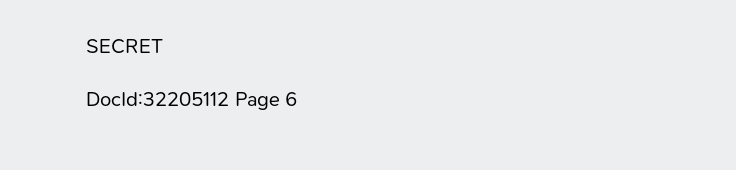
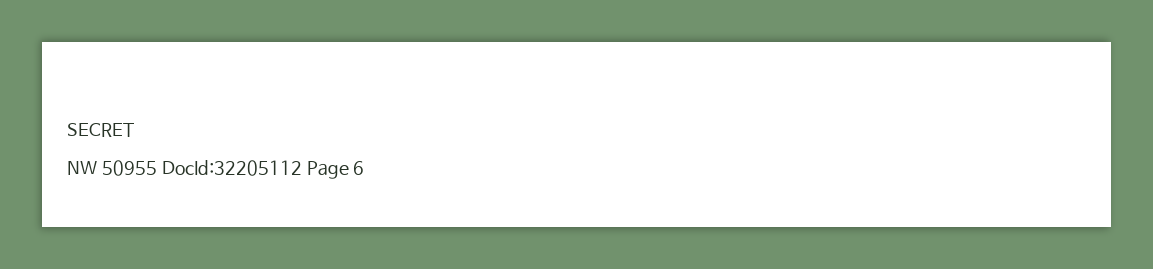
- DocId:32205112 Page 6
+ NW 50955 DocId:32205112 Page 6

